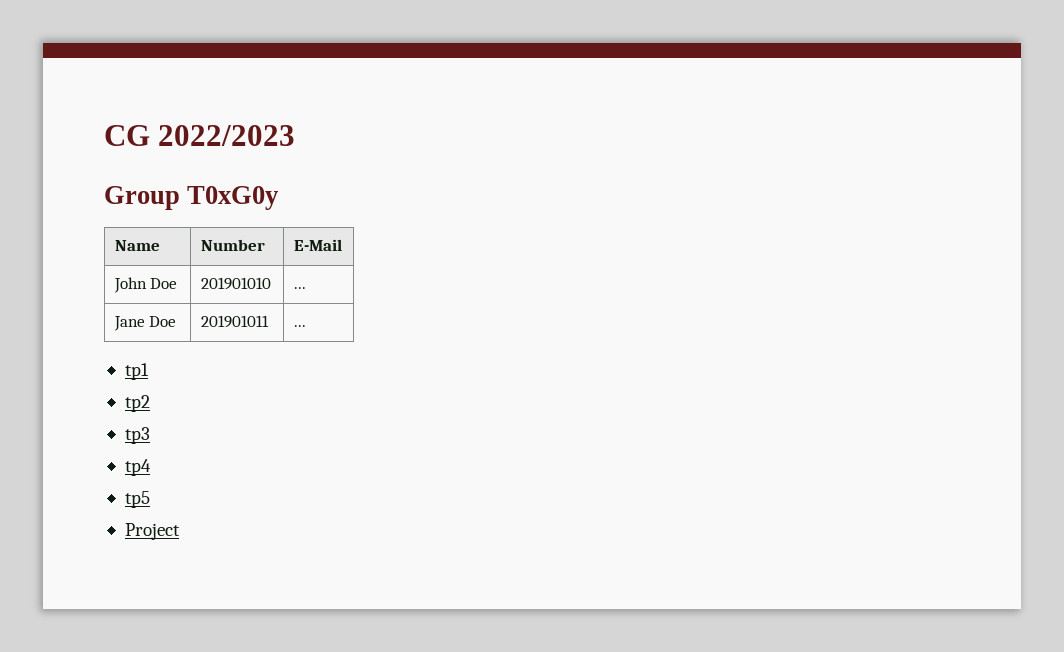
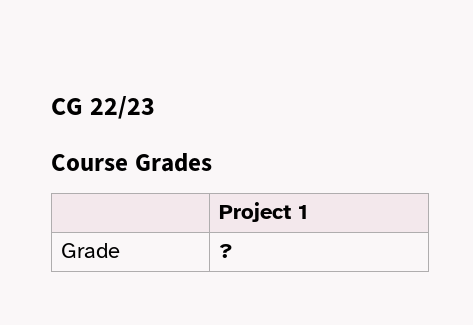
- CG 2022/2023
- Group T0xG0y
- Name | Number | E-Mail
- John Doe | 201901010 | ...
- Jane Doe | 201901011 | ...
- tp1
- tp2
- tp3
- tp4
- tp5
- Project
+ CG 22/23
+ Course Grades
+ | Project 1
+ Grade | ?

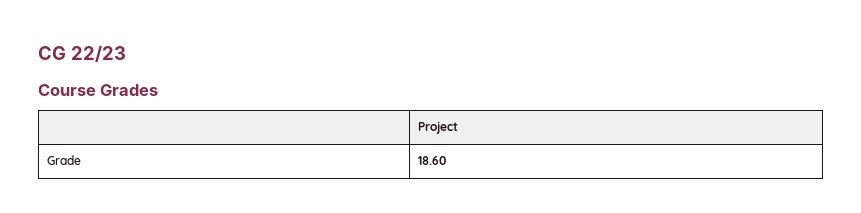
- | Project 1
+ | Project
- Grade | ?
+ Grade | 18.60

